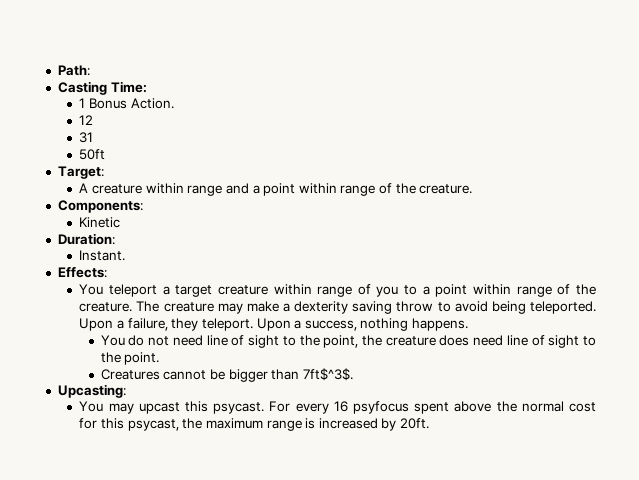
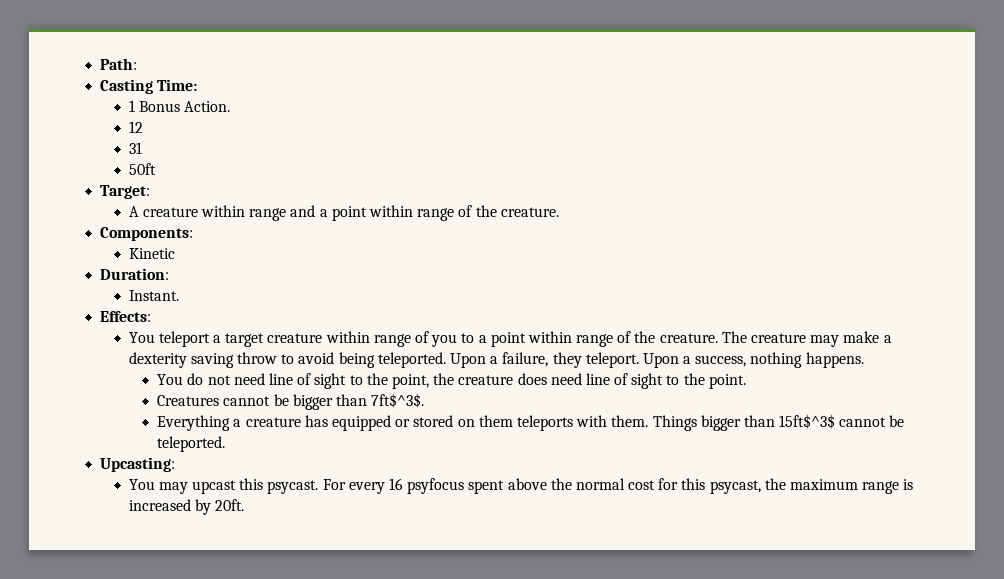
+ Everything a creature has equipped or stored on them teleports with them. Things bigger than 15ft$^3$ cannot be teleported.

